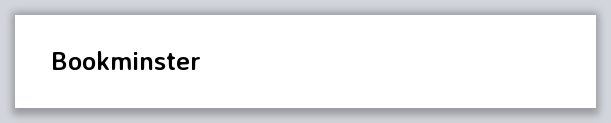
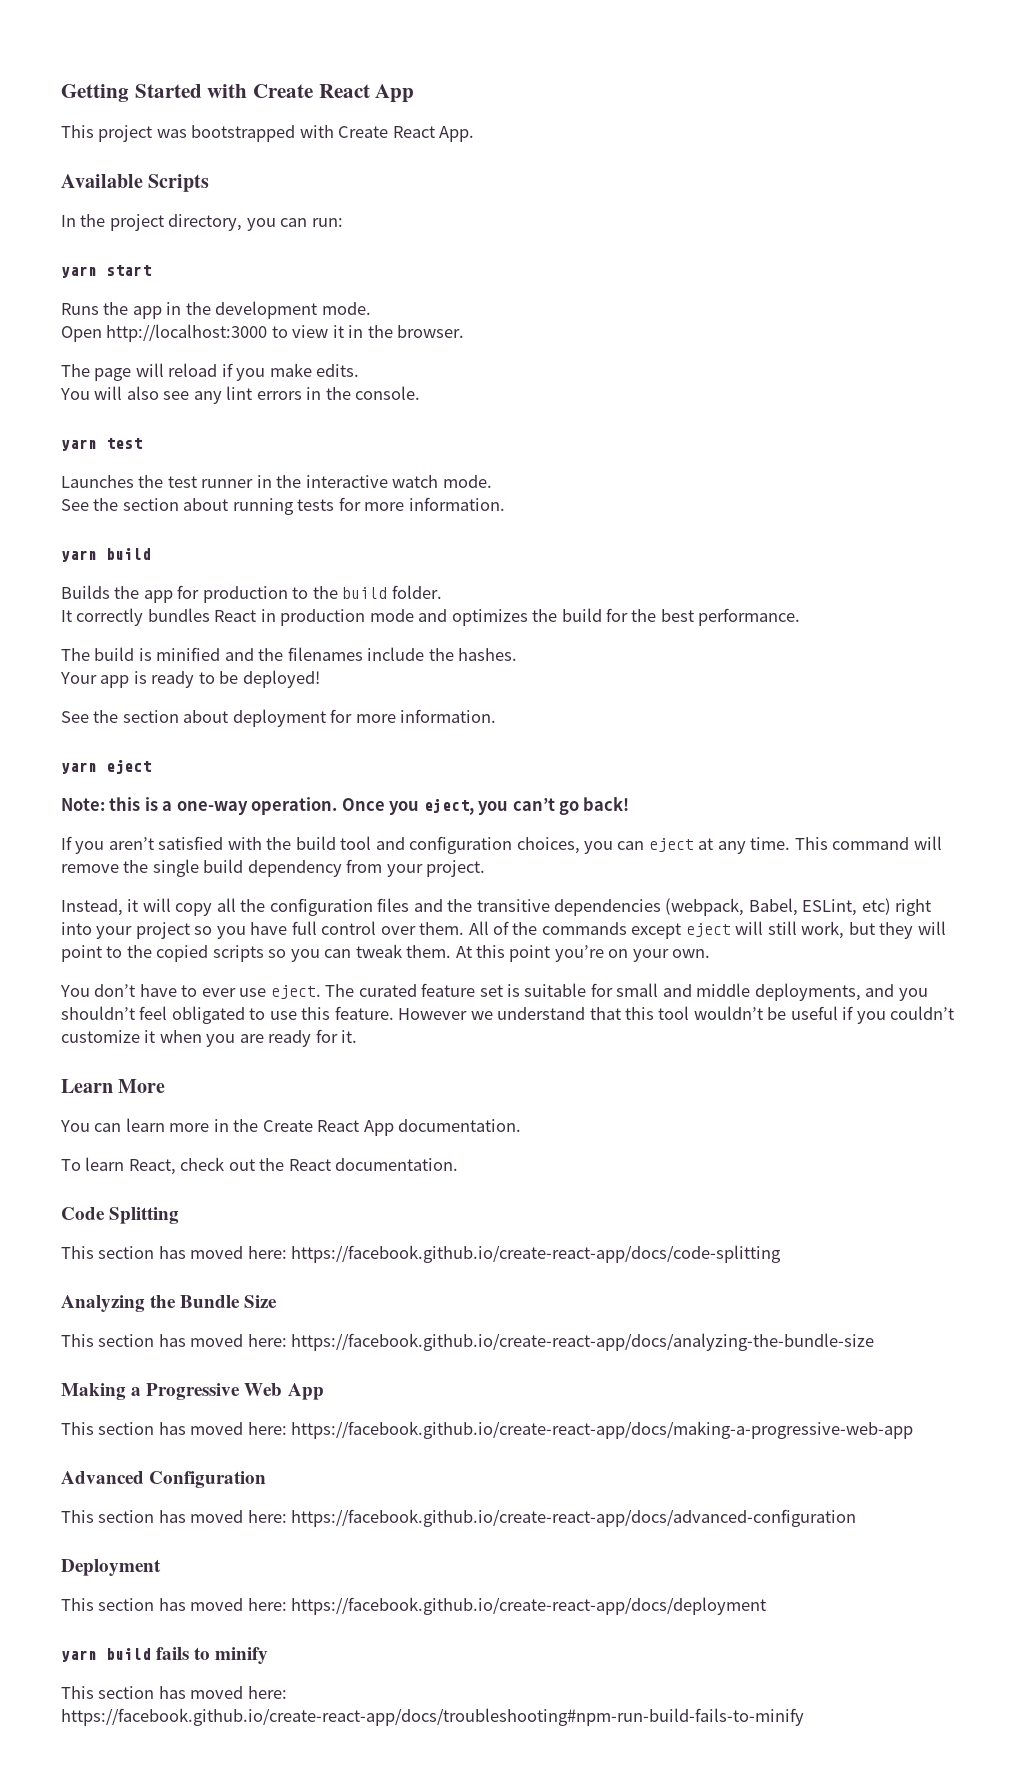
- Bookminster
+ Getting Started with Create React App
+ This project was bootstrapped with Create React App.
+ Available Scripts
+ In the project directory, you can run:
+ yarn start
+ Runs the app in the development mode.
+ Open http://localhost:3000 to view it in the browser.
+ The page will reload if you make edits.
+ You will also see any lint errors in the console.
+ yarn test
+ Launches the test runner in the interactive watch mode.
+ See the section about running tests for more information.
+ yarn build
+ Builds the app for production to the build folder.
+ It correctly bundles React in production mode and optimizes the build for the best performance.
+ The build is minified and the filenames include the hashes.
+ Your app is ready to be deployed!
+ See the section about deployment for more information.
+ yarn eject
+ Note: this is a one-way operation. Once you eject, you can’t go back!
+ If you aren’t satisfied with the build tool and configuration choices, you can eject at any time. This command will remove the single build dependency from your project.
+ Instead, it will copy all the configuration files and the transitive dependencies (webpack, Babel, ESLint, etc) right into your project so you have full control over them. All of the commands except eject will still work, but they will point to the copied scripts so you can tweak them. At this point you’re on your own.
+ You don’t have to ever use eject. The curated feature set is suitable for small and middle deployments, and you shouldn’t feel obligated to use this feature. However we understand that this tool wouldn’t be useful if you couldn’t customize it when you are ready for it.
+ Learn More
+ You can learn more in the Create React App documentation.
+ To learn React, check out the React documentation.
+ Code Splitting
+ This section has moved here: https://facebook.github.io/create-react-app/docs/code-splitting
+ Analyzing the Bundle Size
+ This section has moved here: https://facebook.github.io/create-react-app/docs/analyzing-the-bundle-size
+ Making a Progressive Web App
+ This section has moved here: https://facebook.github.io/create-react-app/docs/making-a-progressive-web-app
+ Advanced Configuration
+ This section has moved here: https://facebook.github.io/create-react-app/docs/advanced-configuration
+ Deployment
+ This section has moved here: https://facebook.github.io/create-react-app/docs/deployment
+ yarn build fails to minify
+ This section has moved here: https://facebook.github.io/create-react-app/docs/troubleshooting#npm-run-build-fails-to-minify

